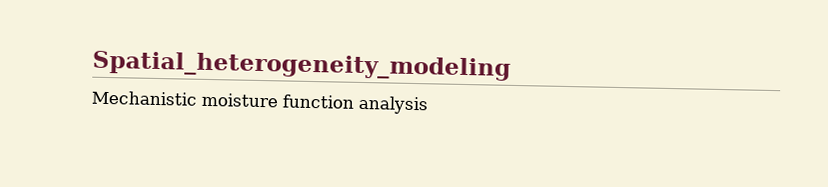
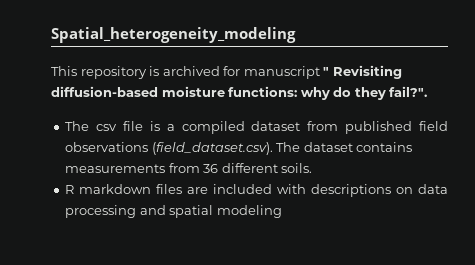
- Mechanistic moisture function analysis
+ This repository is archived for manuscript " Revisiting diffusion-based moisture functions: why do they fail?".
+ The csv file is a compiled dataset from published field observations (field_dataset.csv). The dataset contains measurements from 36 different soils.
+ R markdown files are included with descriptions on data processing and spatial modeling

